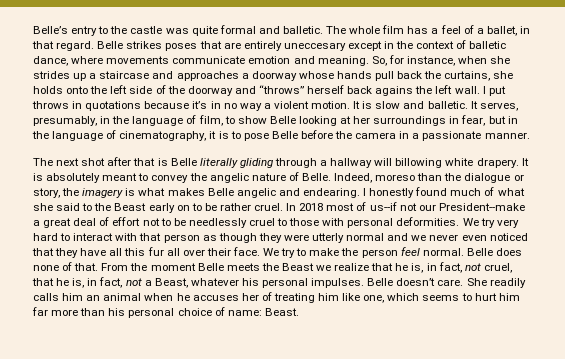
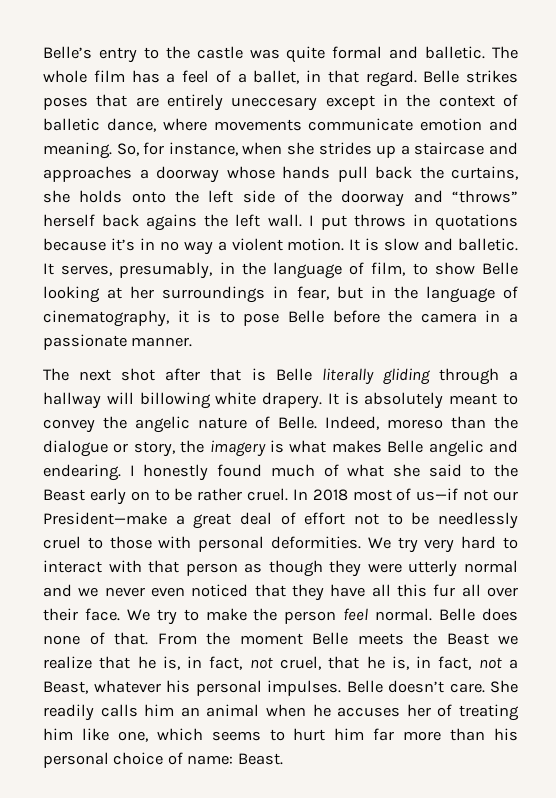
- In 2018 most of us--if not our President--make a great deal of effort not to be needlessly cruel to those with personal deformities.
+ In 2018 most of us—if not our President—make a great deal of effort not to be needlessly cruel to those with personal deformities.

